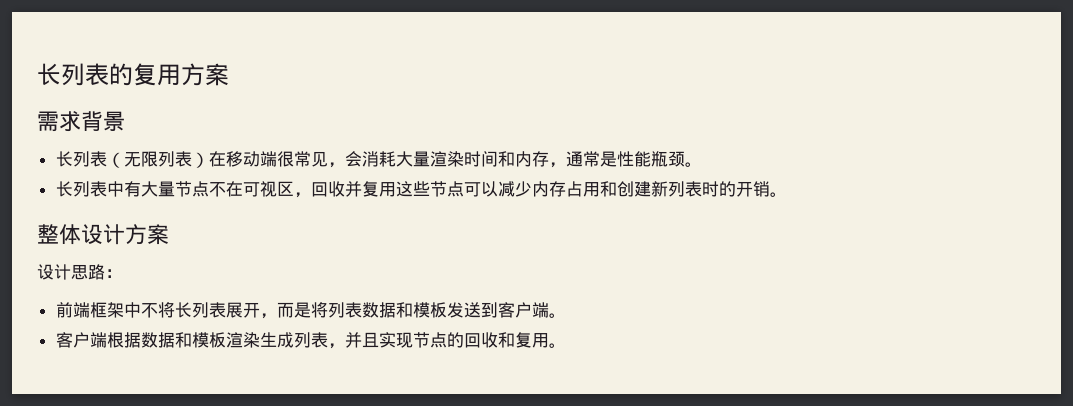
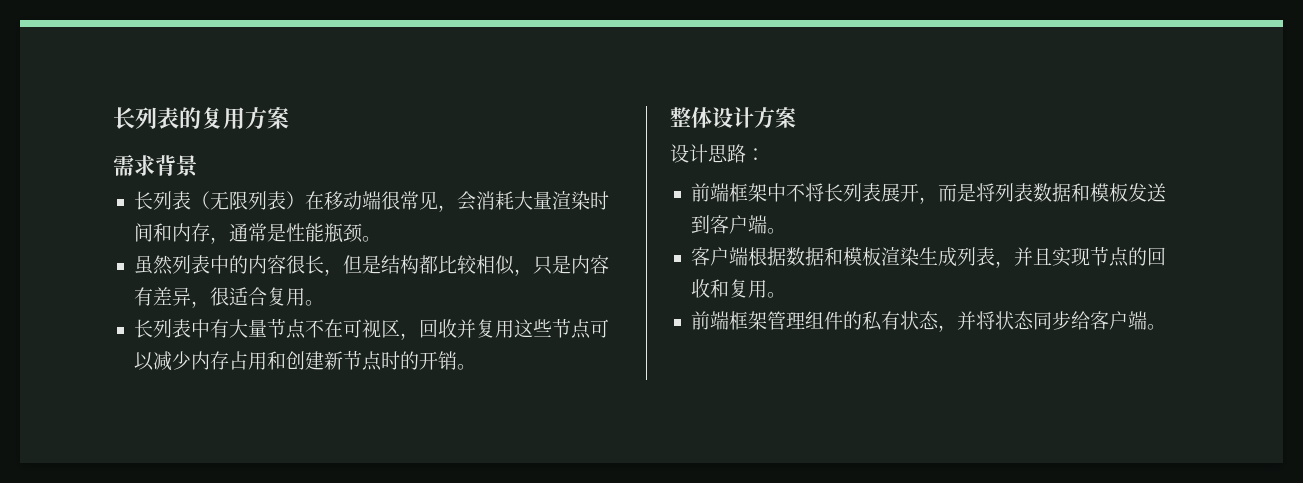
+ 虽然列表中的内容很长，但是结构都比较相似，只是内容有差异，很适合复用。
- 长列表中有大量节点不在可视区，回收并复用这些节点可以减少内存占用和创建新列表时的开销。
+ 长列表中有大量节点不在可视区，回收并复用这些节点可以减少内存占用和创建新节点时的开销。
+ 前端框架管理组件的私有状态，并将状态同步给客户端。

